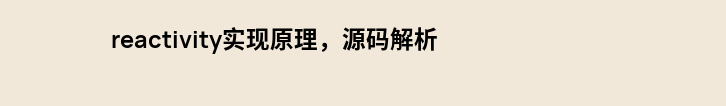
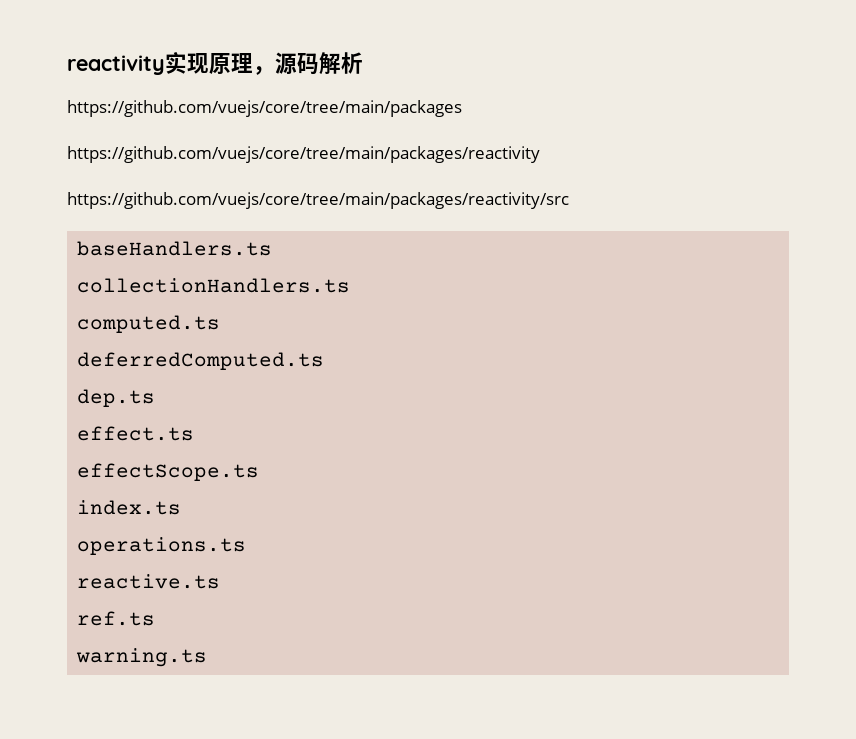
+ https://github.com/vuejs/core/tree/main/packages
+ https://github.com/vuejs/core/tree/main/packages/reactivity
+ https://github.com/vuejs/core/tree/main/packages/reactivity/src
+ baseHandlers.ts
+ collectionHandlers.ts
+ computed.ts
+ deferredComputed.ts
+ dep.ts
+ effect.ts
+ effectScope.ts
+ index.ts
+ operations.ts
+ reactive.ts
+ ref.ts
+ warning.ts

